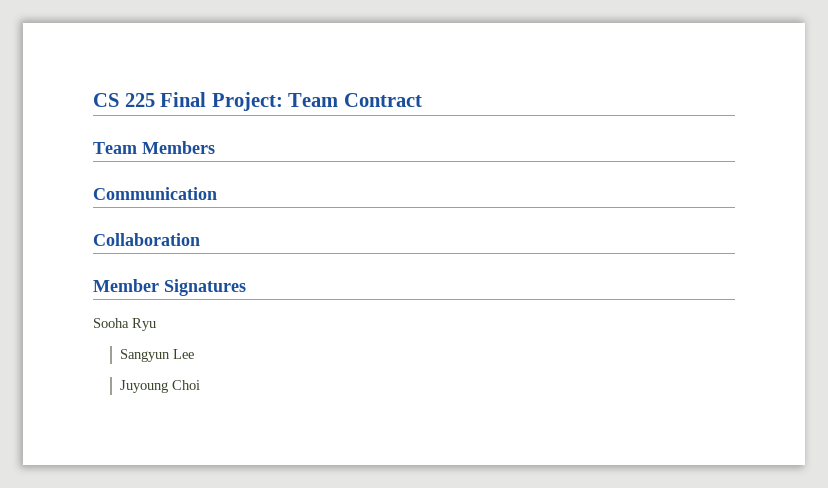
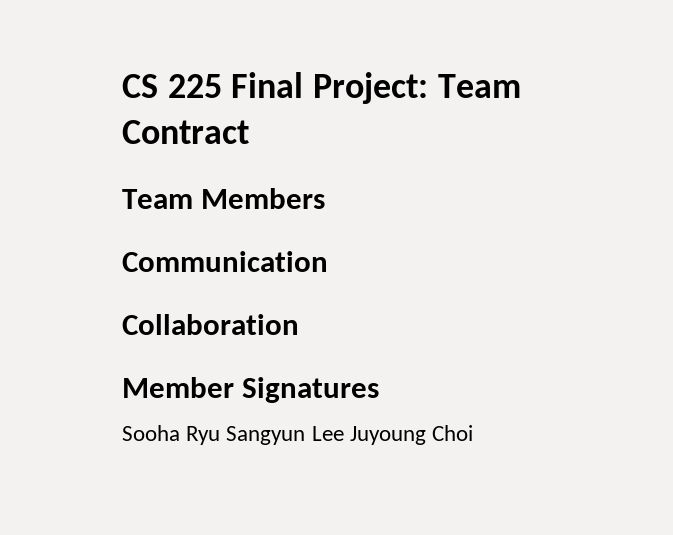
- Sooha Ryu
- Sangyun Lee
- Juyoung Choi
+ Sooha Ryu Sangyun Lee Juyoung Choi

